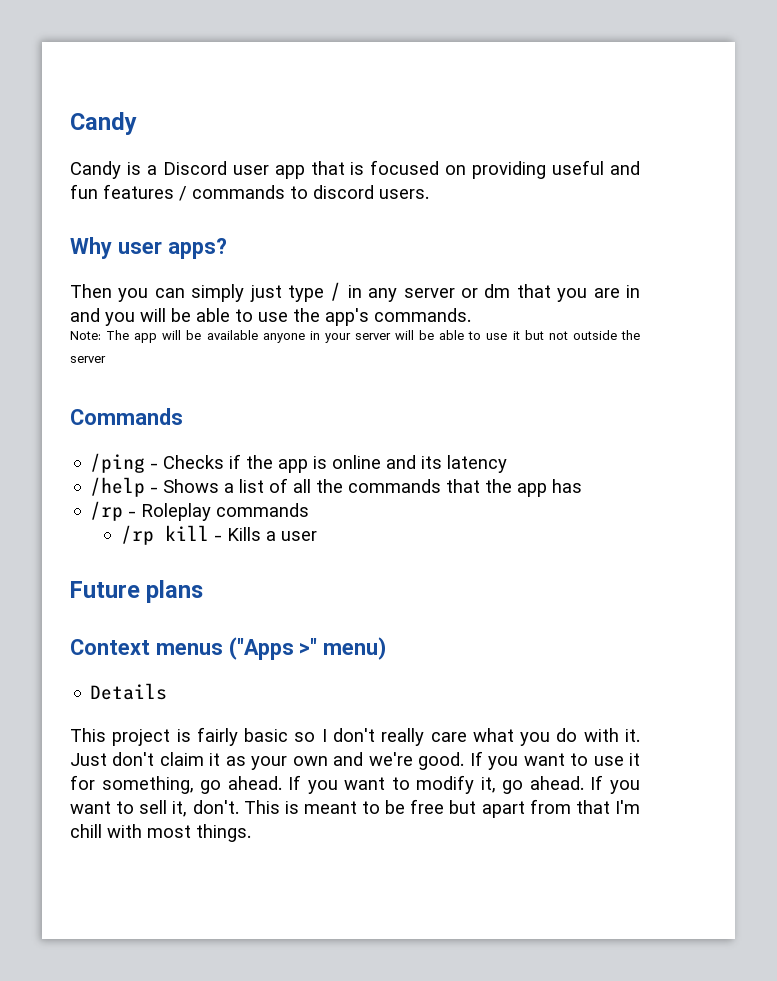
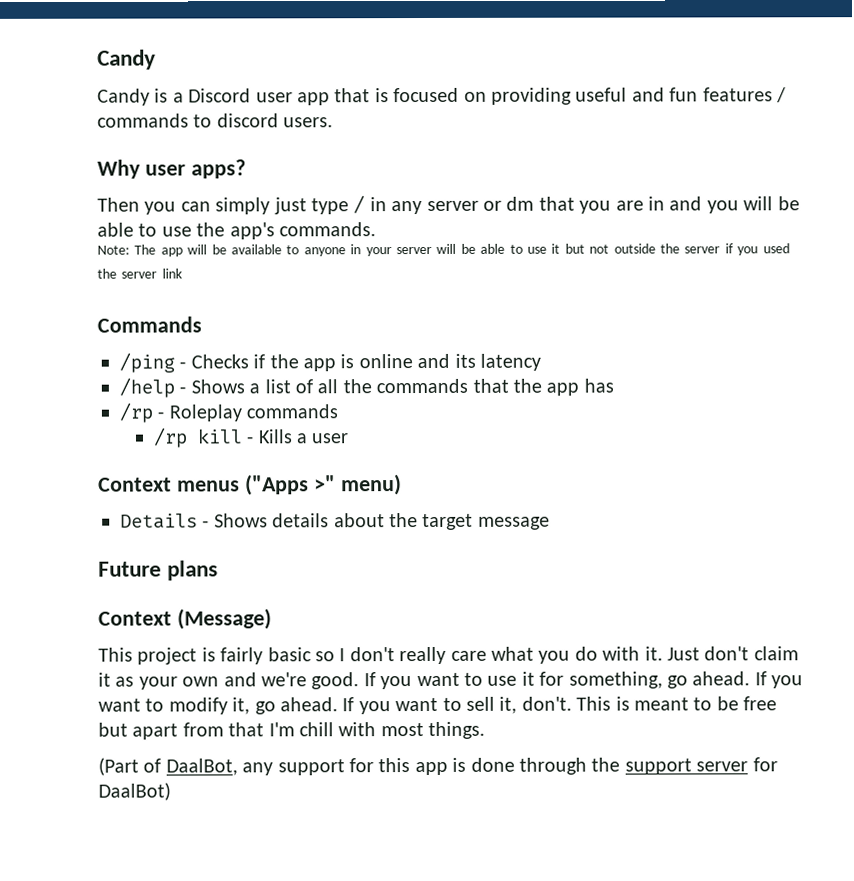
- Note: The app will be available anyone in your server will be able to use it but not outside the server
+ Note: The app will be available to anyone in your server will be able to use it but not outside the server if you used the server link
- Future plans
- Details
+ Details - Shows details about the target message
+ Future plans
+ Context (Message)
+ (Part of DaalBot, any support for this app is done through the support server for DaalBot)

